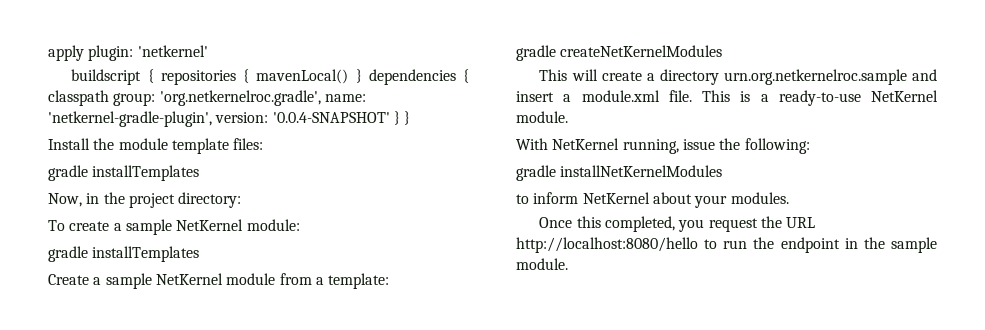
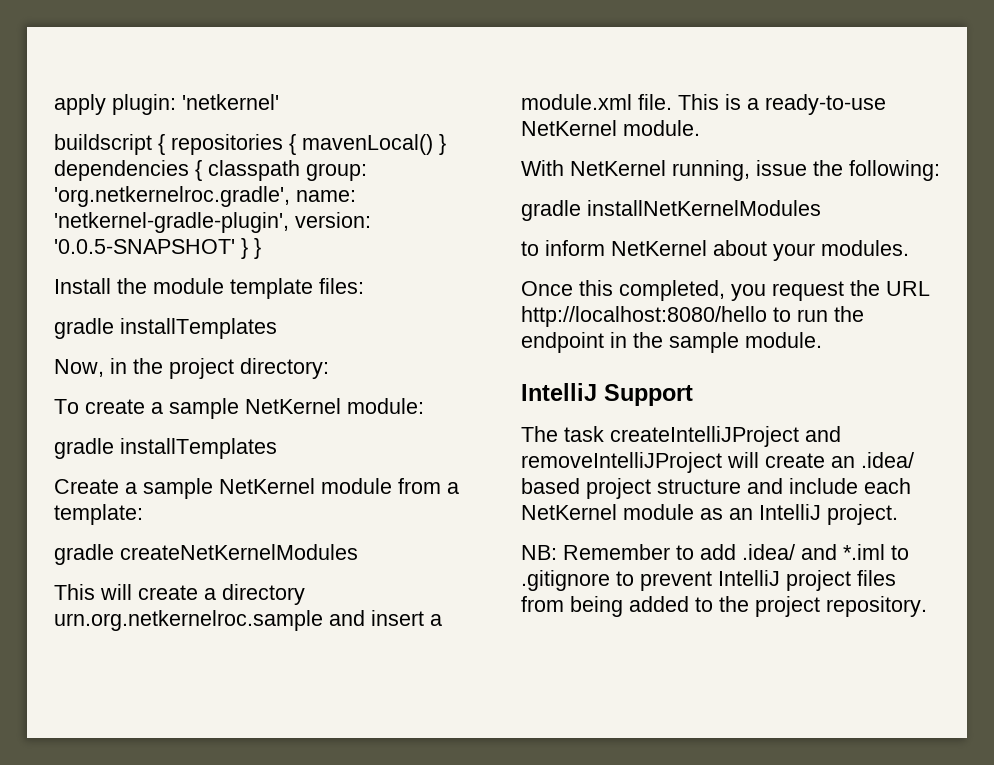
- buildscript { repositories { mavenLocal() } dependencies { classpath group: 'org.netkernelroc.gradle', name: 'netkernel-gradle-plugin', version: '0.0.4-SNAPSHOT' } }
+ buildscript { repositories { mavenLocal() } dependencies { classpath group: 'org.netkernelroc.gradle', name: 'netkernel-gradle-plugin', version: '0.0.5-SNAPSHOT' } }
+ IntelliJ Support
+ The task createIntelliJProject and removeIntelliJProject will create an .idea/ based project structure and include each NetKernel module as an IntelliJ project.
+ NB: Remember to add .idea/ and *.iml to .gitignore to prevent IntelliJ project files from being added to the project repository.

